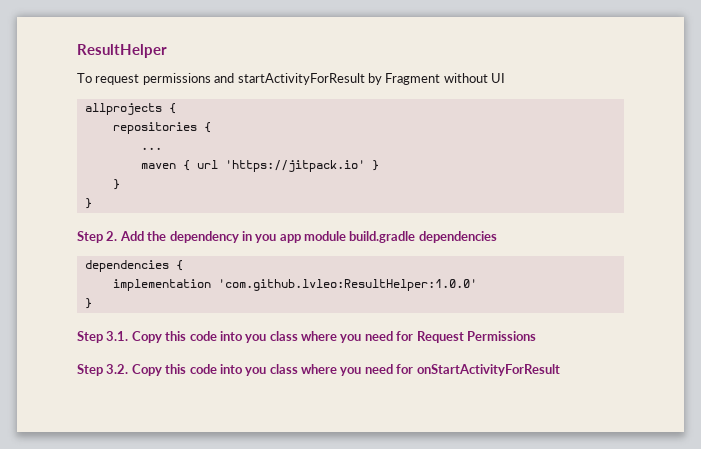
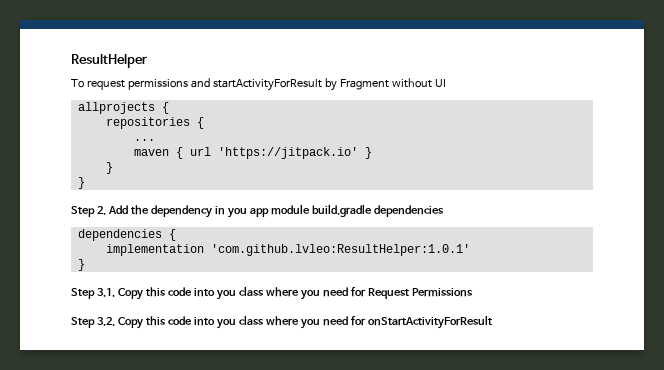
- implementation 'com.github.lvleo:ResultHelper:1.0.0'
+ implementation 'com.github.lvleo:ResultHelper:1.0.1'

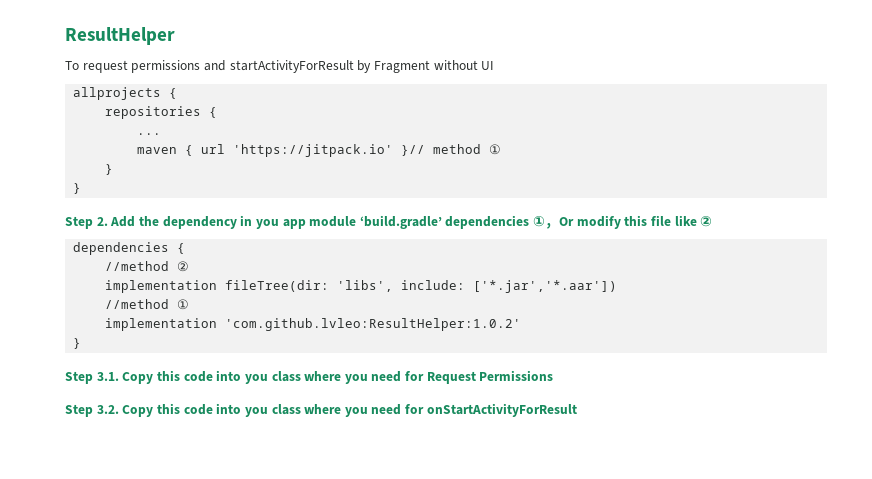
- maven { url 'https://jitpack.io' }
+ maven { url 'https://jitpack.io' }// method ①
- Step 2. Add the dependency in you app module build.gradle dependencies
+ Step 2. Add the dependency in you app module ‘build.gradle’ dependencies ①，Or modify this file like ②
- implementation 'com.github.lvleo:ResultHelper:1.0.1'
+ //method ②
+ implementation fileTree(dir: 'libs', include: ['*.jar','*.aar'])
+ //method ①
+ implementation 'com.github.lvleo:ResultHelper:1.0.2'

